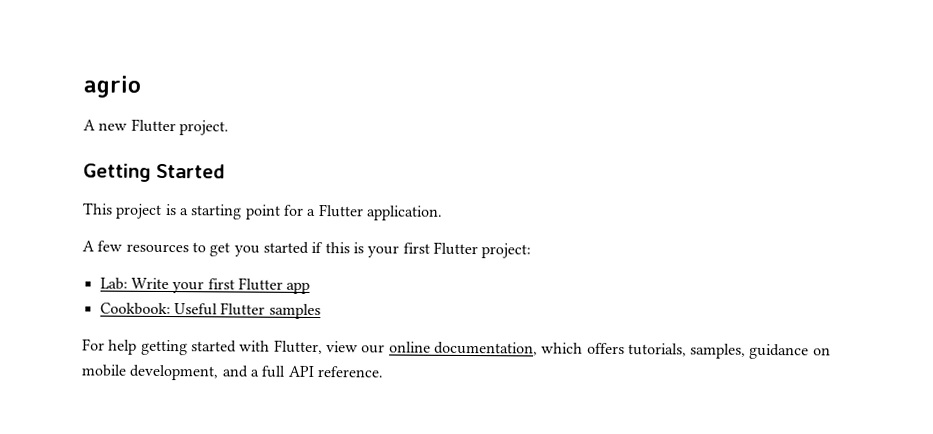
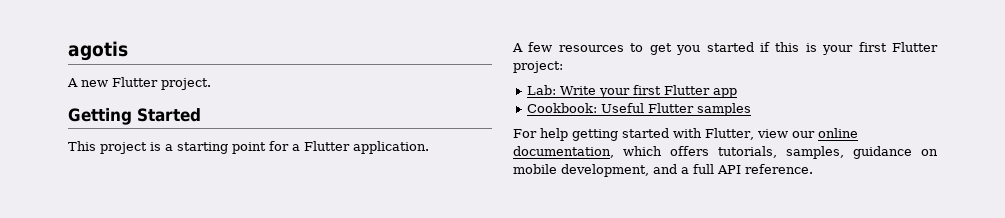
- agrio
+ agotis

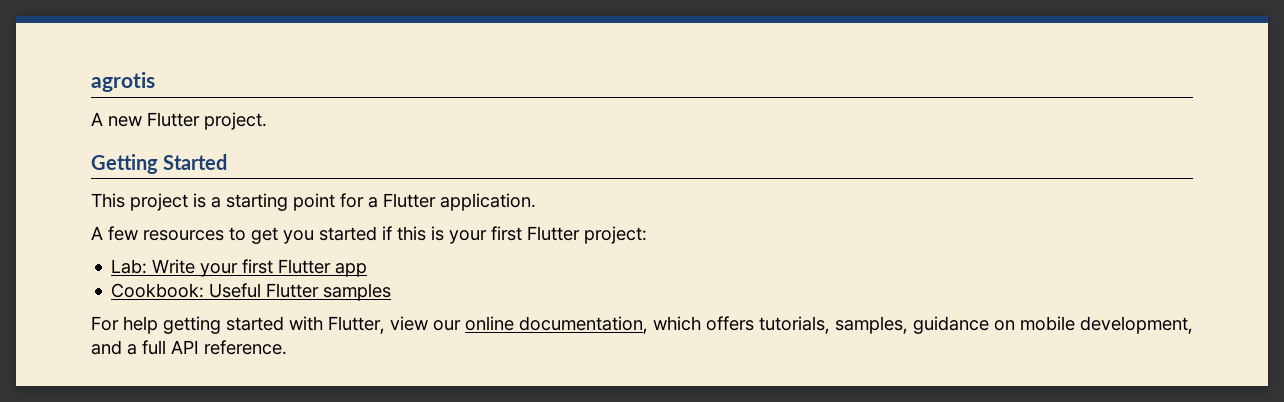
- agotis
+ agrotis

